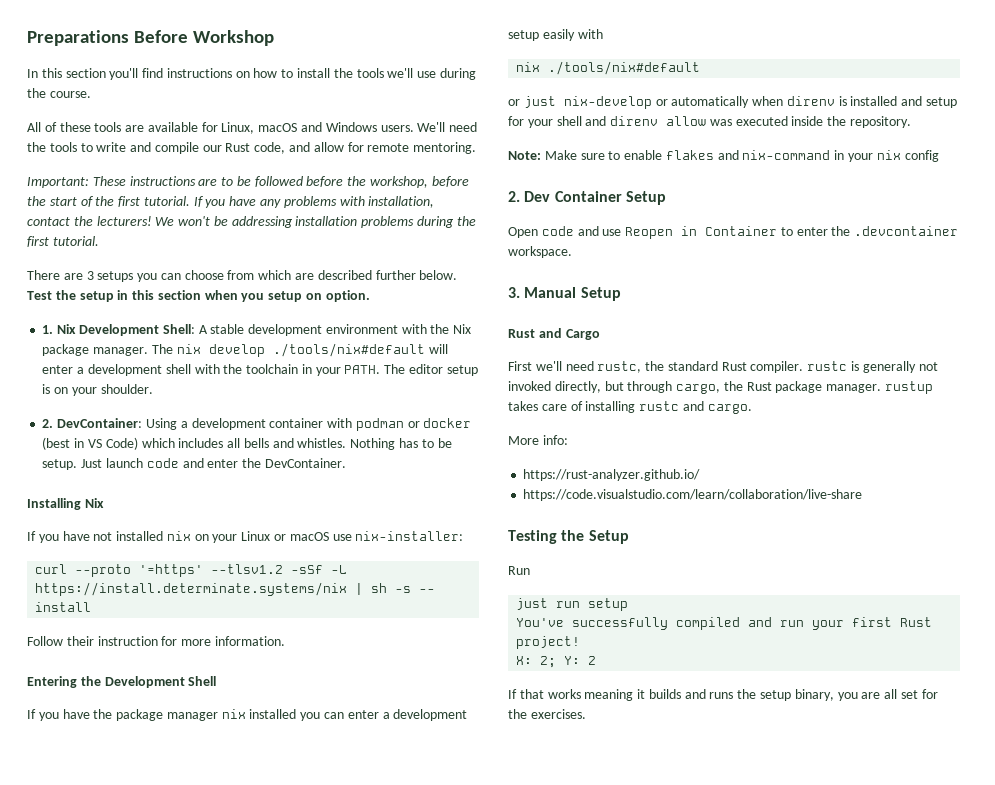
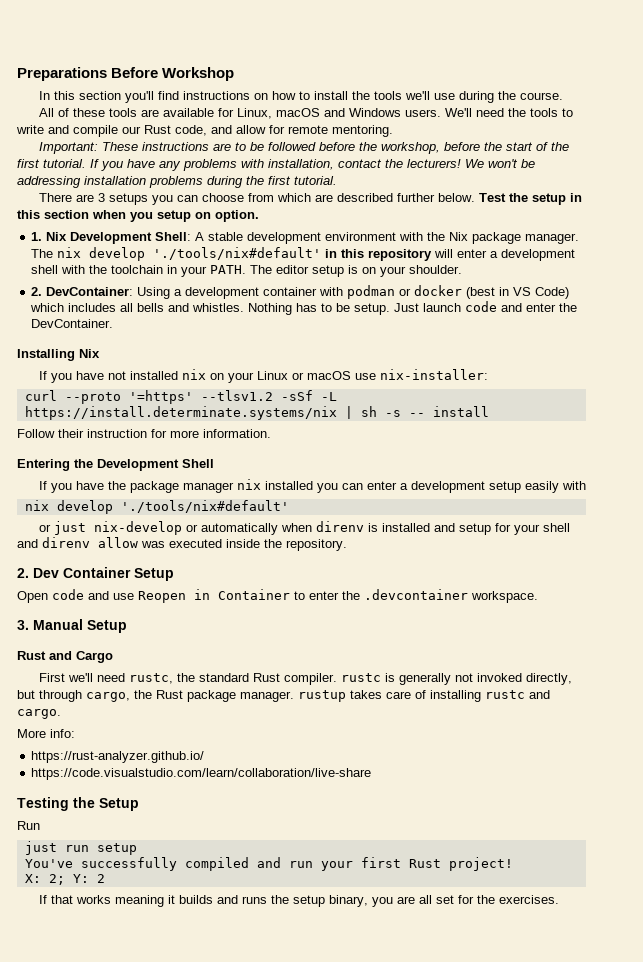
- The nix develop ./tools/nix#default will enter a development shell with the toolchain in your PATH.
+ The nix develop './tools/nix#default' in this repository will enter a development shell with the toolchain in your PATH.
  If you have the package manager nix installed you can enter a development setup easily with
- nix ./tools/nix#default
+ nix develop './tools/nix#default'
- Note: Make sure to enable flakes and nix-command in your nix config

